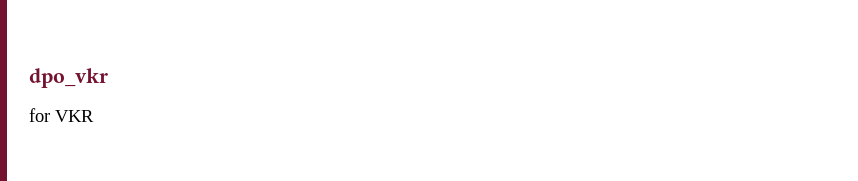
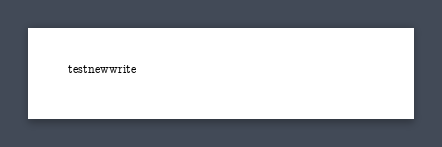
- dpo_vkr
- for VKR
+ testnewwrite

